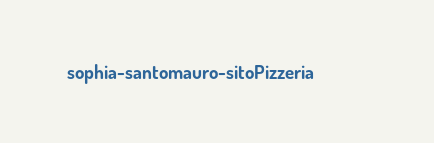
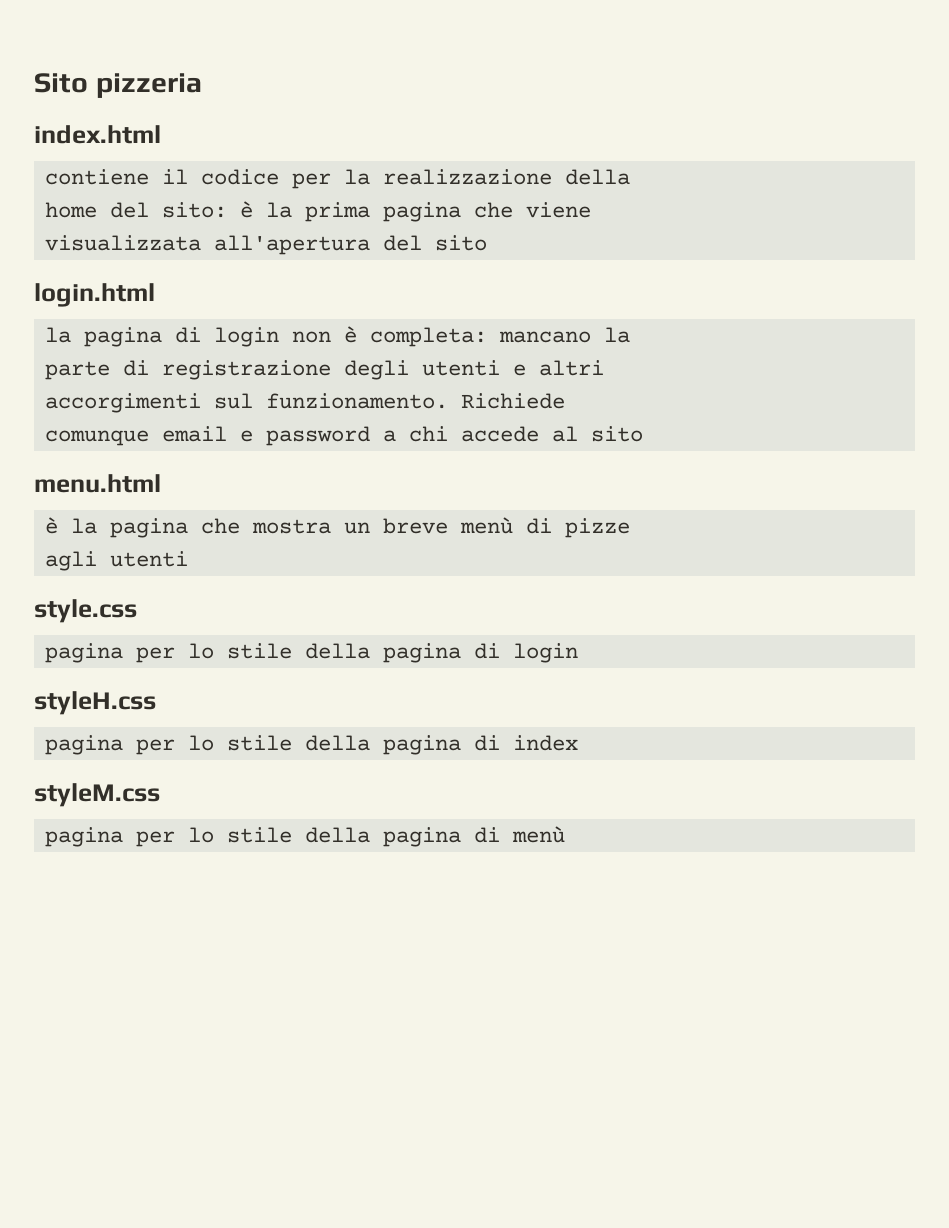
- sophia-santomauro-sitoPizzeria
+ Sito pizzeria
+ index.html
+ contiene il codice per la realizzazione della
+ home del sito: è la prima pagina che viene
+ visualizzata all'apertura del sito
+ login.html
+ la pagina di login non è completa: mancano la
+ parte di registrazione degli utenti e altri
+ accorgimenti sul funzionamento. Richiede
+ comunque email e password a chi accede al sito
+ menu.html
+ è la pagina che mostra un breve menù di pizze
+ agli utenti
+ style.css
+ pagina per lo stile della pagina di login
+ styleH.css
+ pagina per lo stile della pagina di index
+ styleM.css
+ pagina per lo stile della pagina di menù

